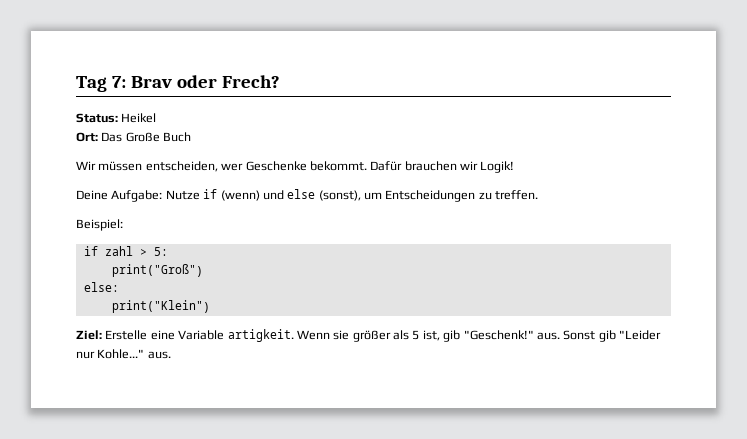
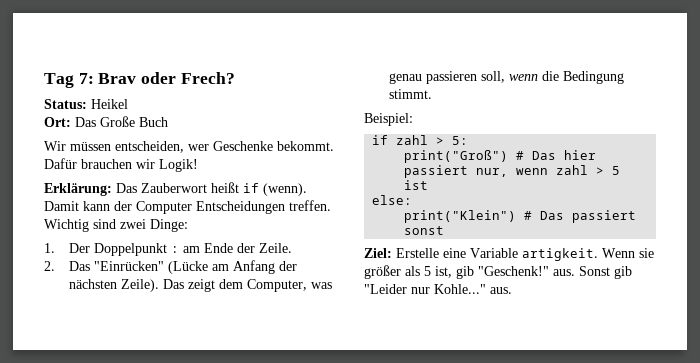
- Deine Aufgabe: Nutze if (wenn) und else (sonst), um Entscheidungen zu treffen.
+ Erklärung: Das Zauberwort heißt if (wenn). Damit kann der Computer Entscheidungen treffen. Wichtig sind zwei Dinge:
+ 1. Der Doppelpunkt : am Ende der Zeile.
+ 2. Das "Einrücken" (Lücke am Anfang der nächsten Zeile). Das zeigt dem Computer, was genau passieren soll, wenn die Bedingung stimmt.
- print("Groß")
+ print("Groß") # Das hier passiert nur, wenn zahl > 5 ist
  else:
- print("Klein")
+ print("Klein") # Das passiert sonst

